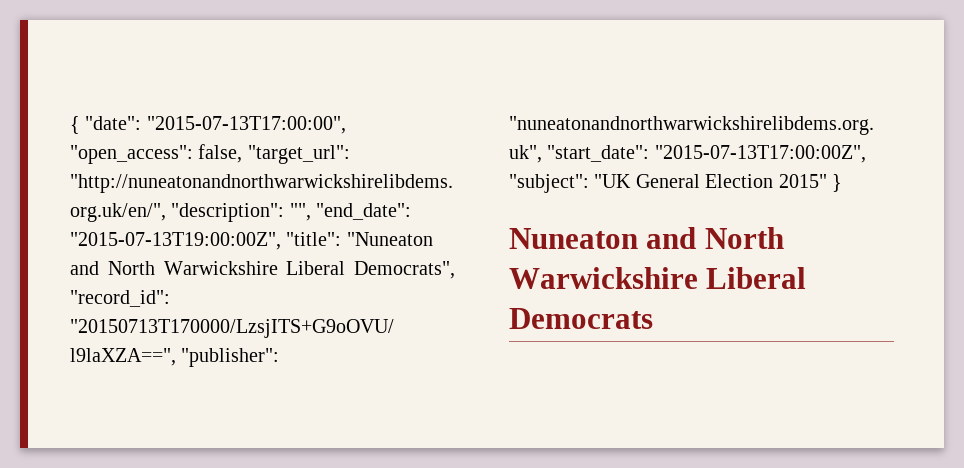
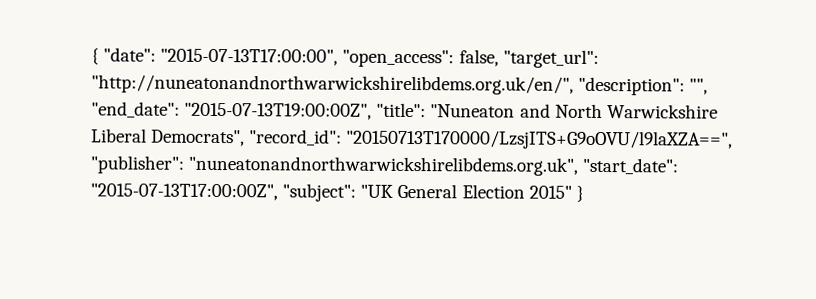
- Nuneaton and North Warwickshire Liberal Democrats

